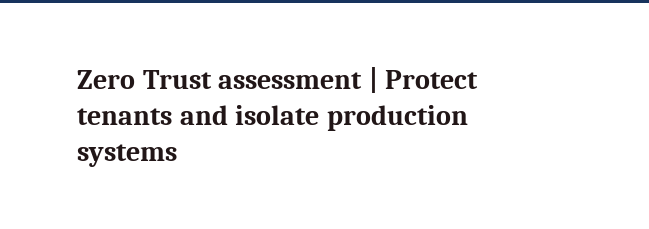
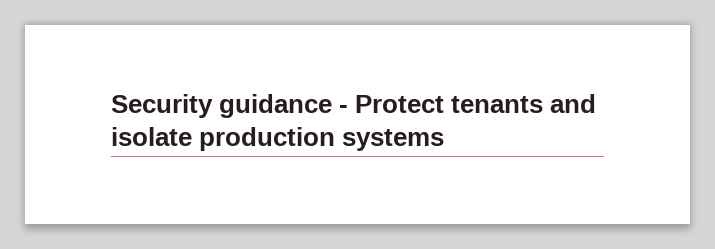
- Zero Trust assessment | Protect tenants and isolate production systems
+ Security guidance - Protect tenants and isolate production systems

